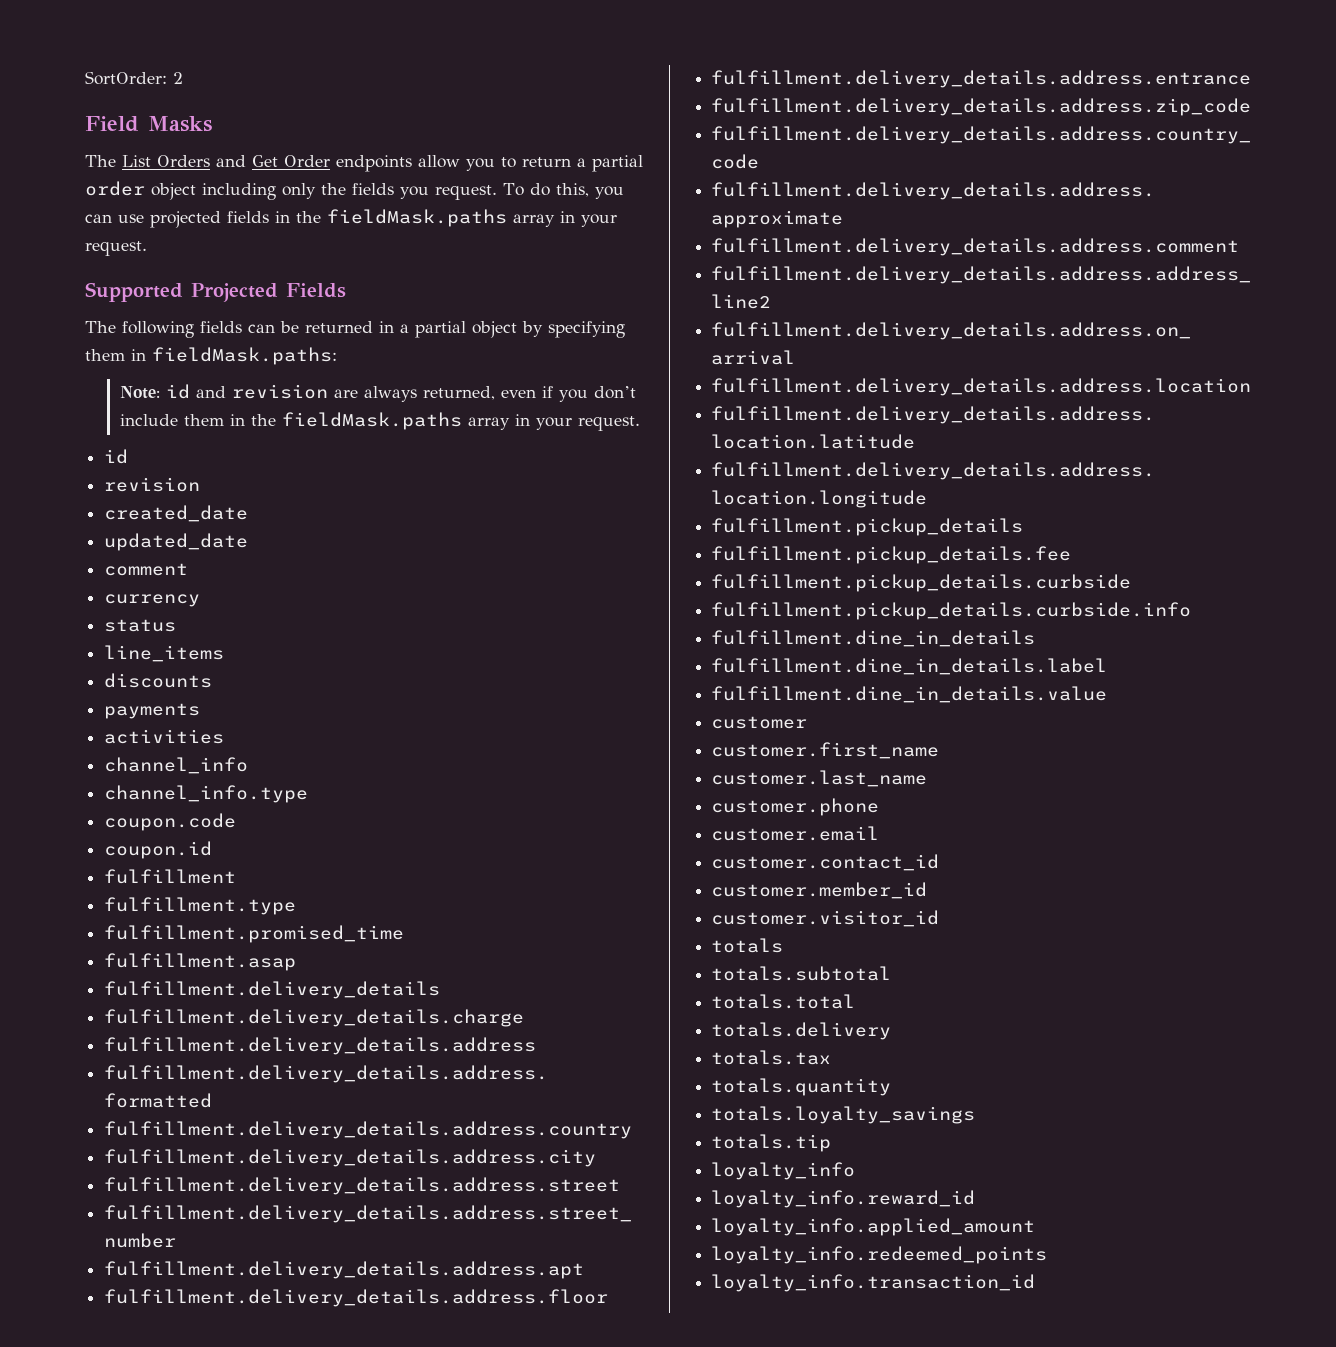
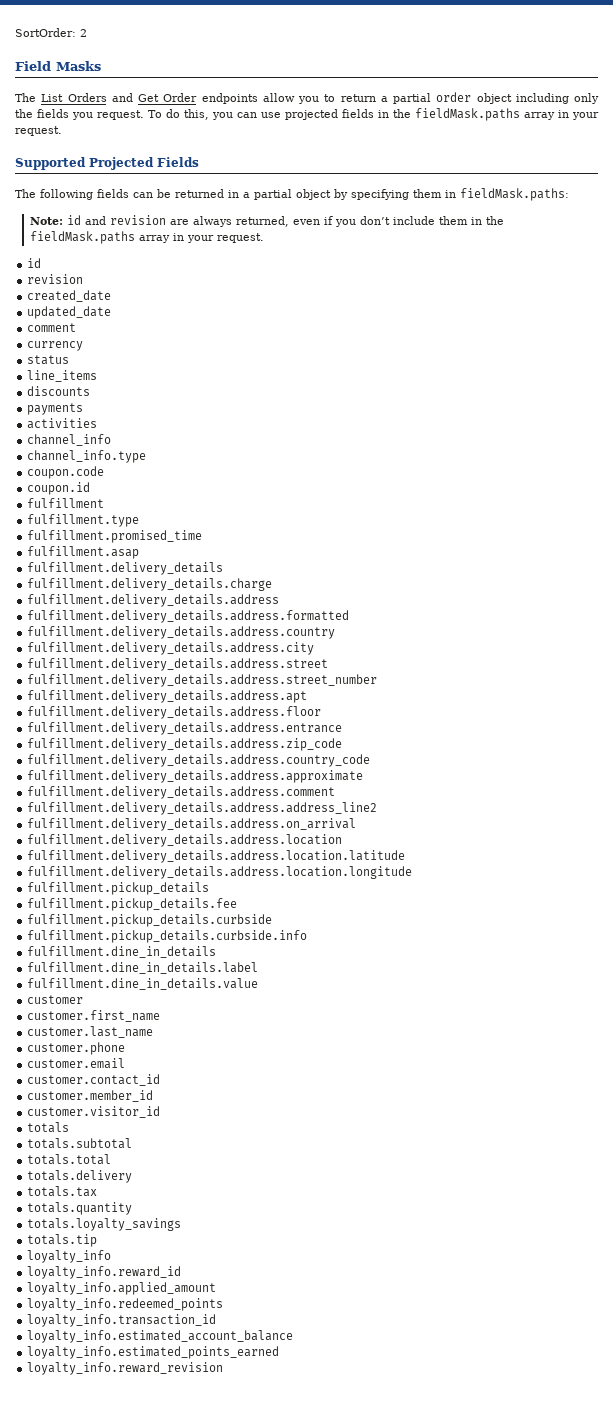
+ loyalty_info.estimated_account_balance
+ loyalty_info.estimated_points_earned
+ loyalty_info.reward_revision

